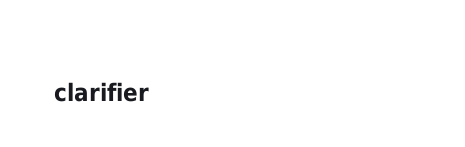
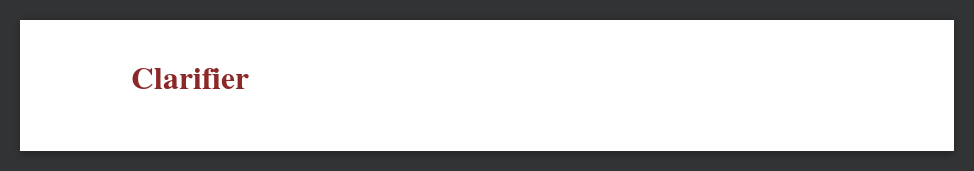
- clarifier
+ Clarifier

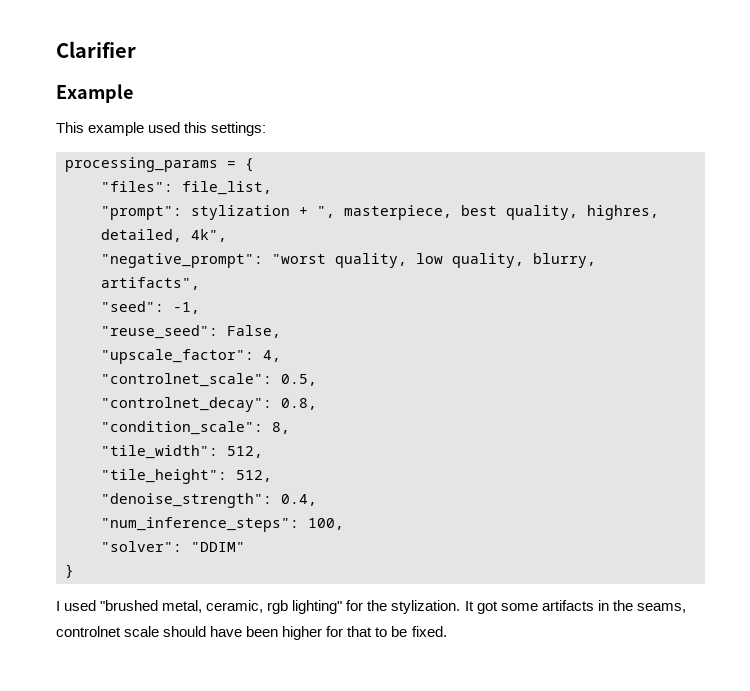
+ Example
+ This example used this settings:
+ processing_params = {
+ "files": file_list,
+ "prompt": stylization + ", masterpiece, best quality, highres, detailed, 4k",
+ "negative_prompt": "worst quality, low quality, blurry, artifacts",
+ "seed": -1,
+ "reuse_seed": False,
+ "upscale_factor": 4,
+ "controlnet_scale": 0.5,
+ "controlnet_decay": 0.8,
+ "condition_scale": 8,
+ "tile_width": 512,
+ "tile_height": 512,
+ "denoise_strength": 0.4,
+ "num_inference_steps": 100,
+ "solver": "DDIM"
+ }
+ I used "brushed metal, ceramic, rgb lighting" for the stylization. It got some artifacts in the seams, controlnet scale should have been higher for that to be fixed.

